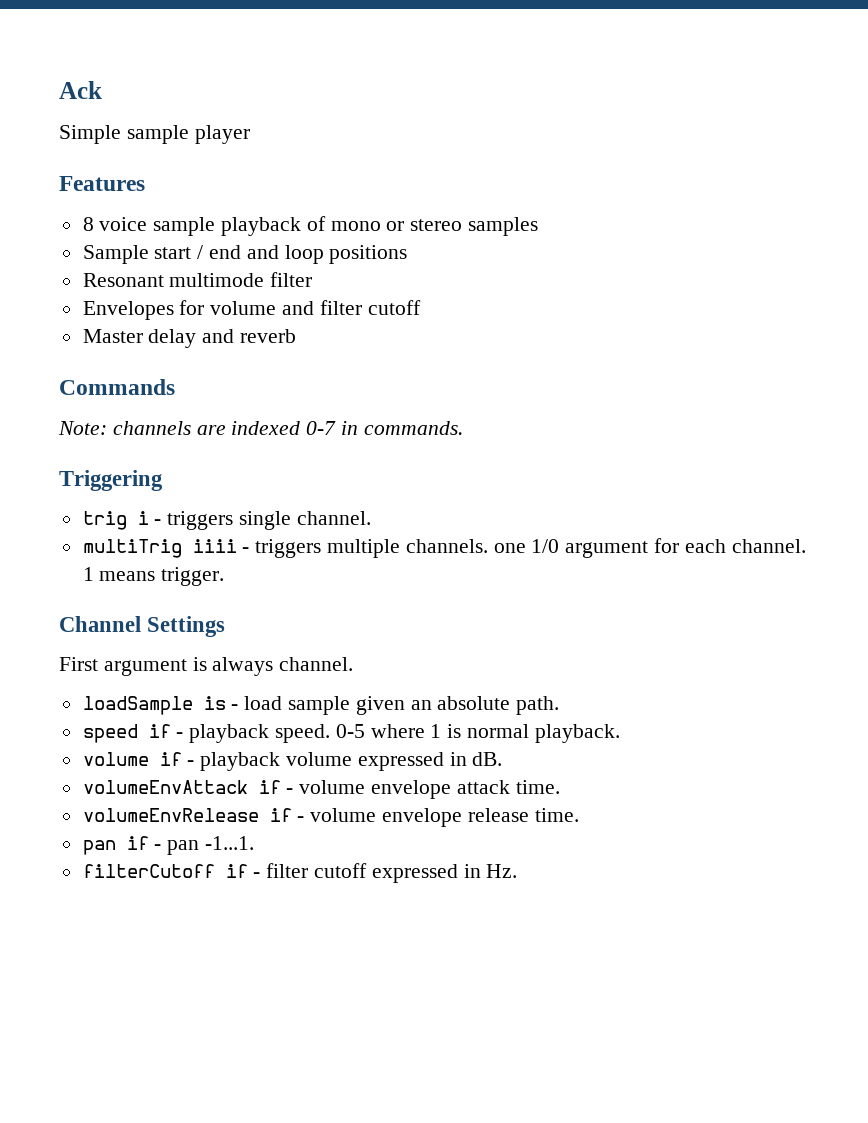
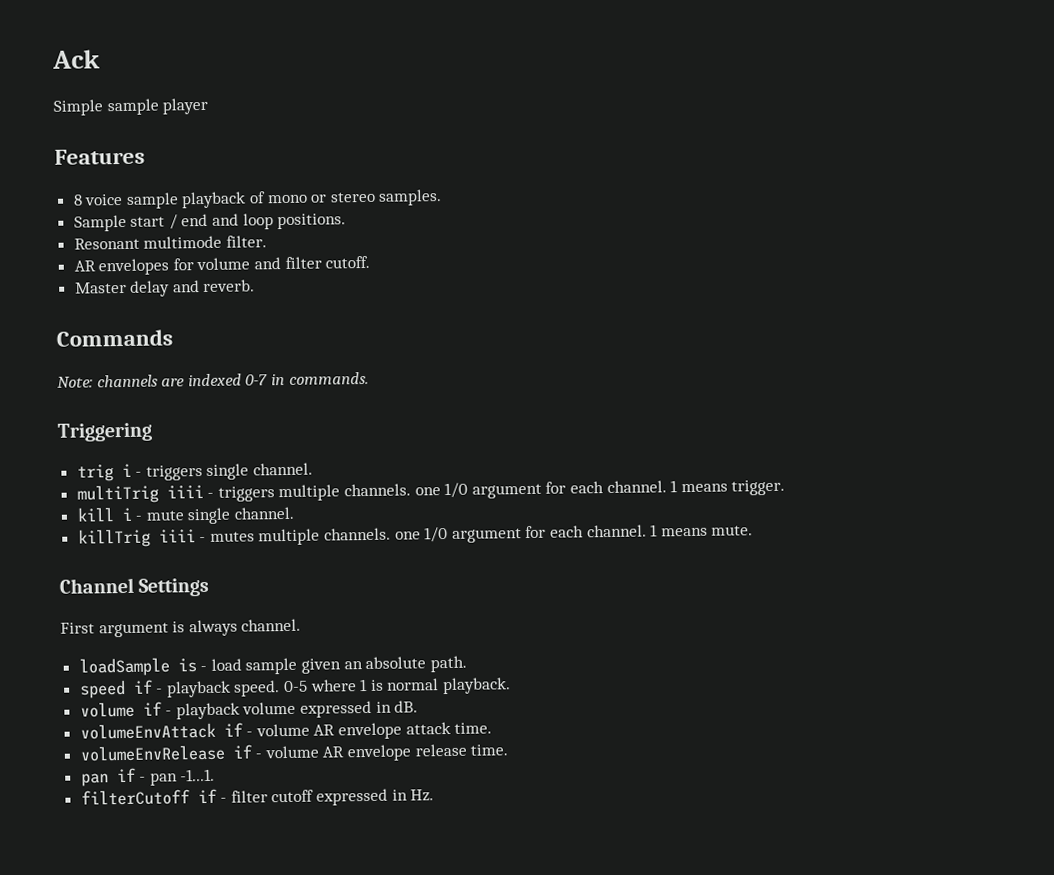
- 8 voice sample playback of mono or stereo samples
+ 8 voice sample playback of mono or stereo samples.
- Sample start / end and loop positions
+ Sample start / end and loop positions.
- Resonant multimode filter
- Envelopes for volume and filter cutoff
+ Resonant multimode filter.
+ AR envelopes for volume and filter cutoff.
- Master delay and reverb
+ Master delay and reverb.
+ kill i - mute single channel.
+ killTrig iiii - mutes multiple channels. one 1/0 argument for each channel. 1 means mute.
- volumeEnvAttack if - volume envelope attack time.
+ volumeEnvAttack if - volume AR envelope attack time.
- volumeEnvRelease if - volume envelope release time.
+ volumeEnvRelease if - volume AR envelope release time.

